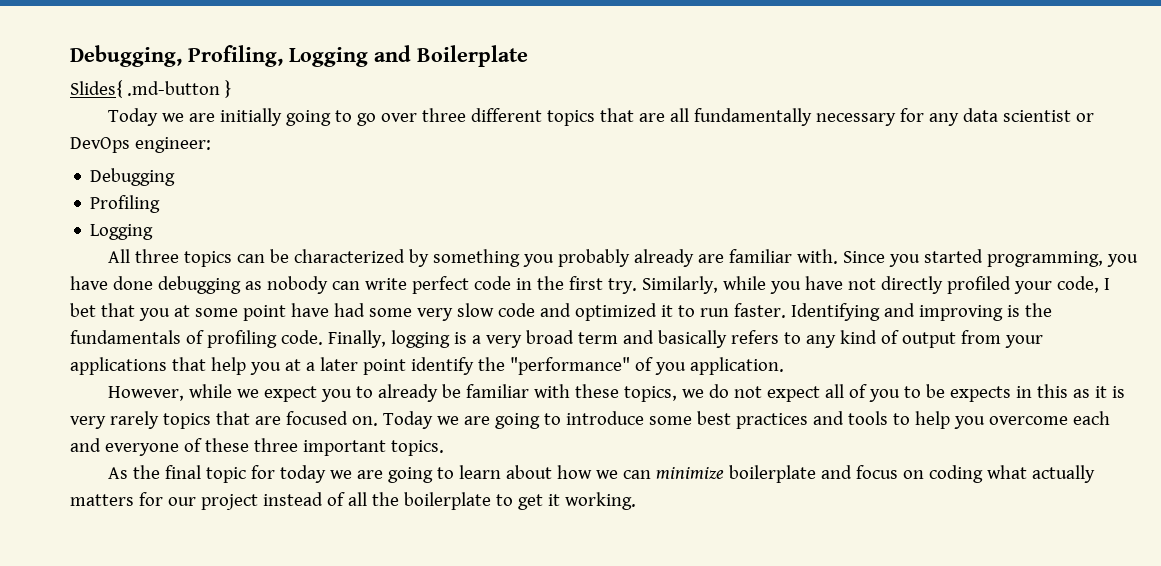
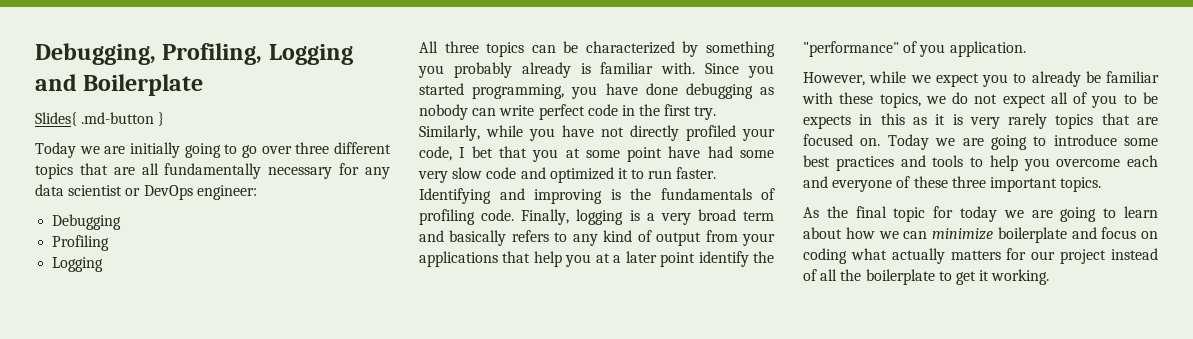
- All three topics can be characterized by something you probably already are familiar with.
+ All three topics can be characterized by something you probably already is familiar with.

